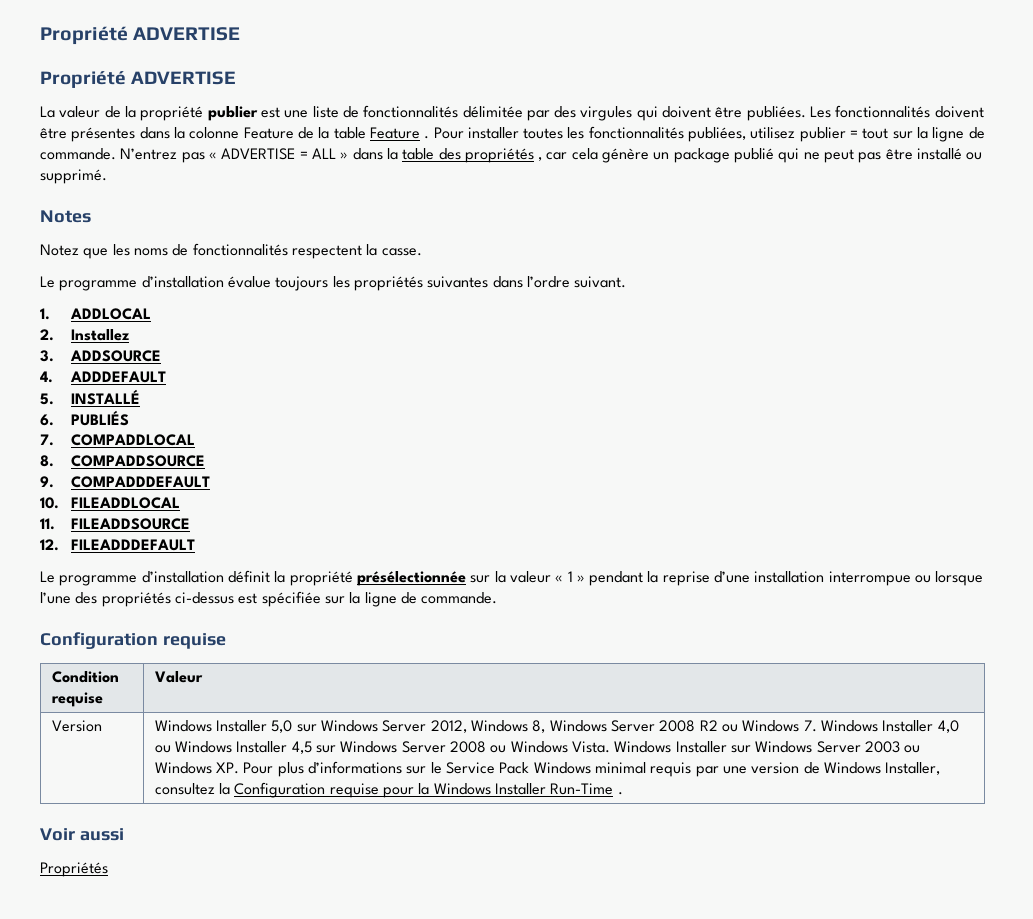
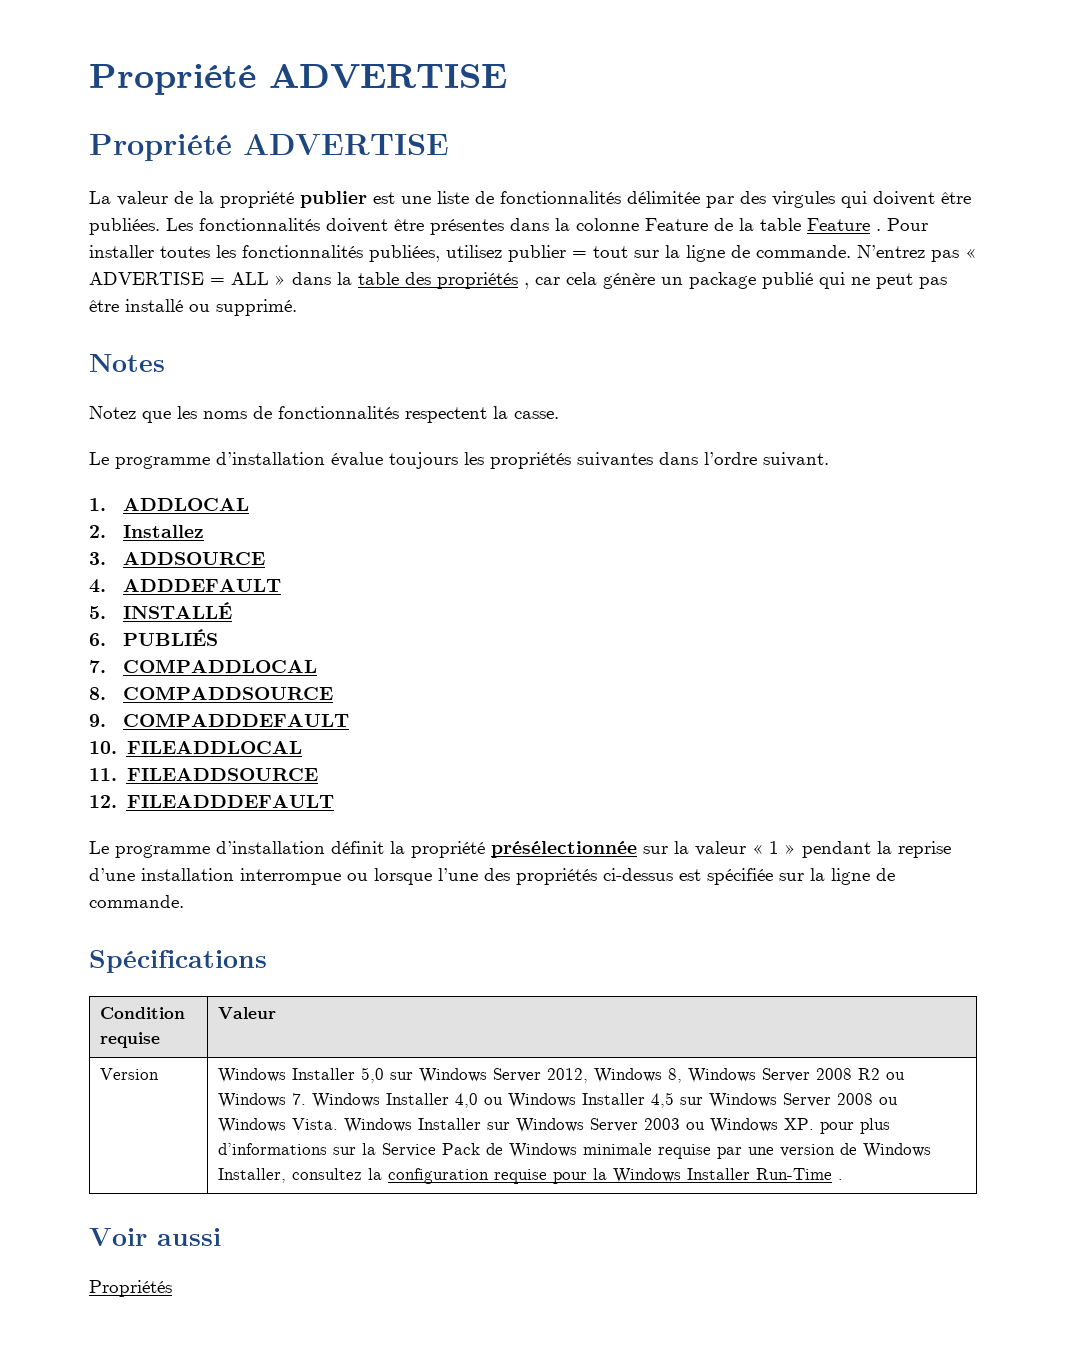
  Le programme d’installation définit la propriété présélectionnée sur la valeur « 1 » pendant la reprise d’une installation interrompue ou lorsque l’une des propriétés ci-dessus est spécifiée sur la ligne de commande.
- Configuration requise
+ Spécifications
- Windows Installer sur Windows Server 2003 ou Windows XP. Pour plus d’informations sur le Service Pack Windows minimal requis par une version de Windows Installer, consultez la Configuration requise pour la Windows Installer Run-Time .
+ Windows Installer sur Windows Server 2003 ou Windows XP. pour plus d’informations sur la Service Pack de Windows minimale requise par une version de Windows Installer, consultez la configuration requise pour la Windows Installer Run-Time .

